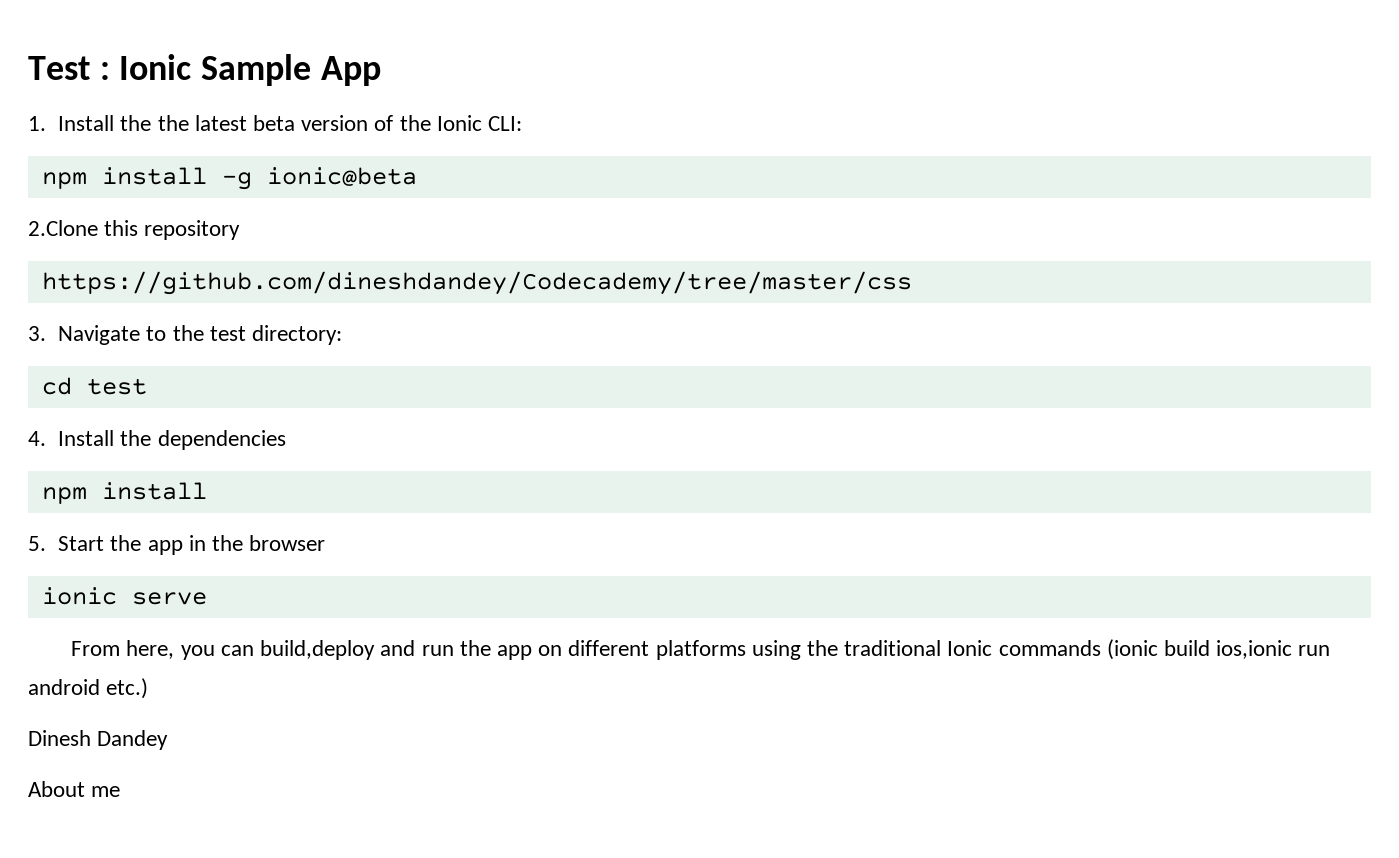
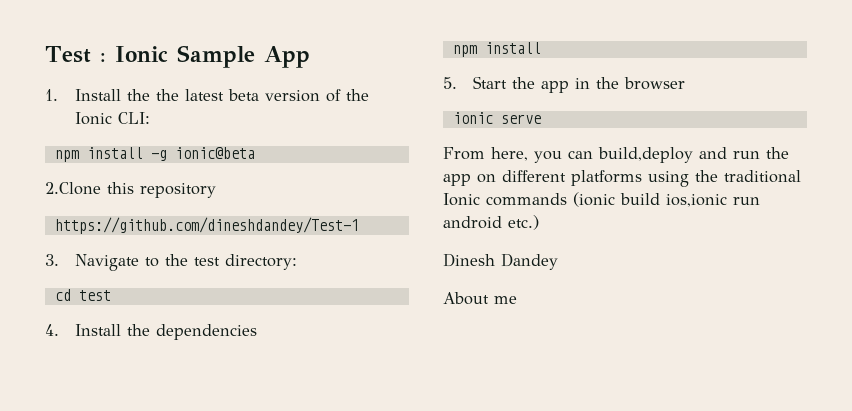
- https://github.com/dineshdandey/Codecademy/tree/master/css
+ https://github.com/dineshdandey/Test-1

